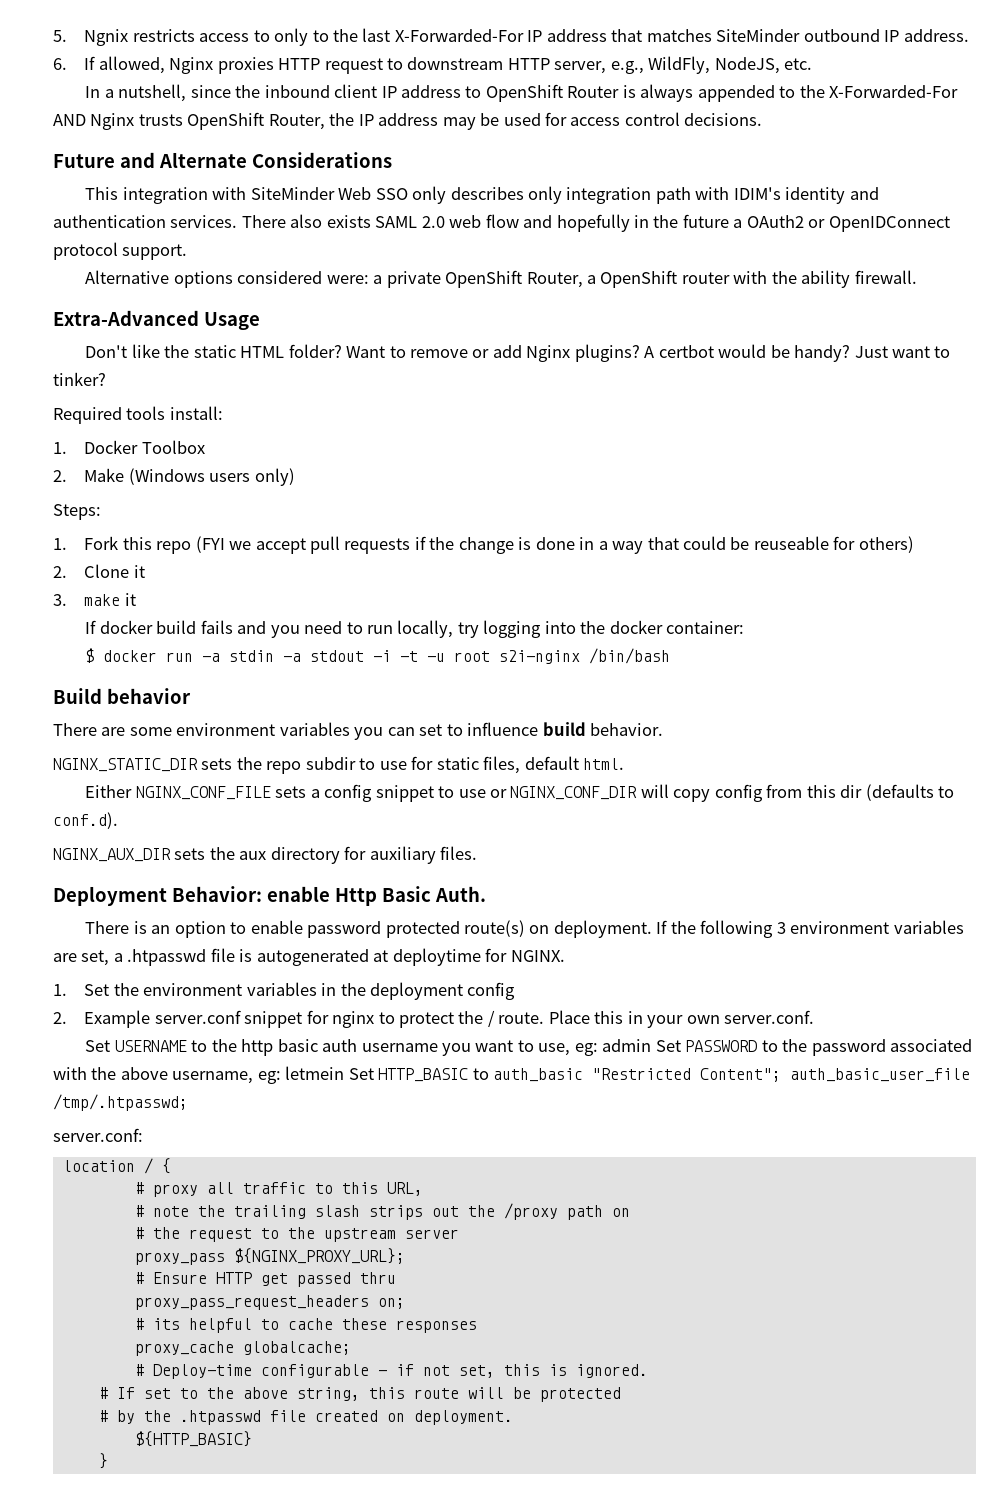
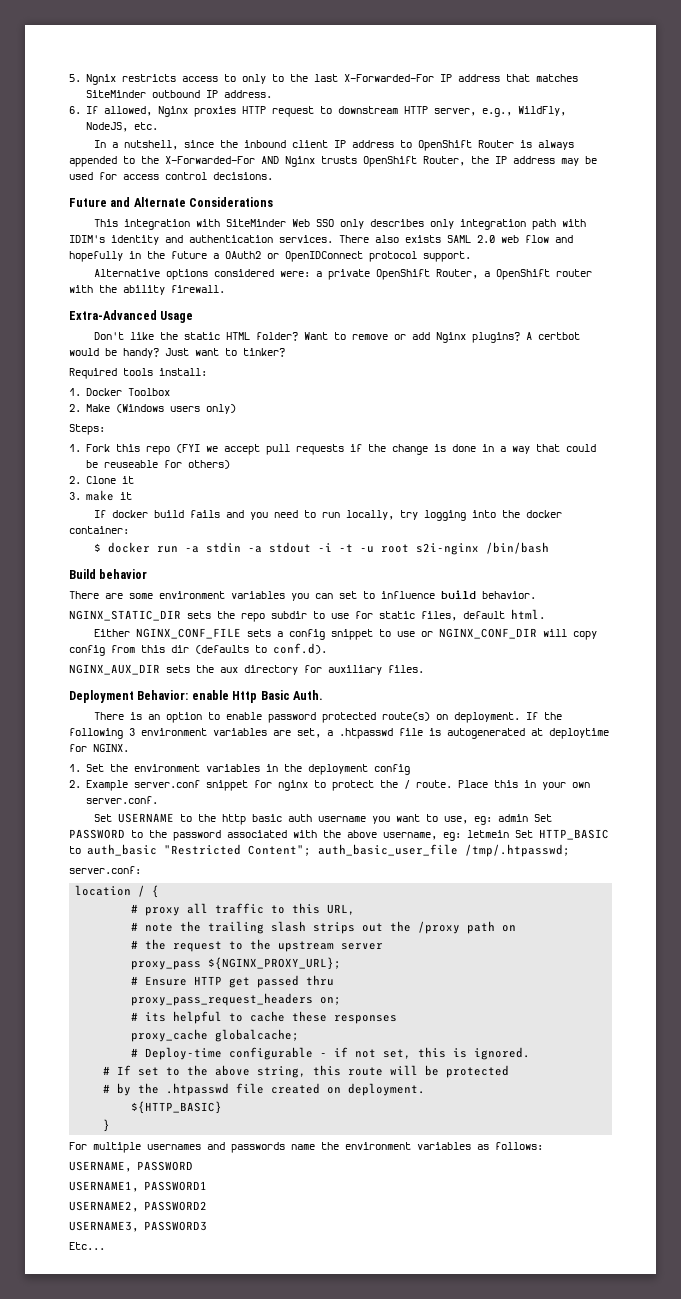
+ For multiple usernames and passwords name the environment variables as follows:
+ USERNAME, PASSWORD
+ USERNAME1, PASSWORD1
+ USERNAME2, PASSWORD2
+ USERNAME3, PASSWORD3
+ Etc...

